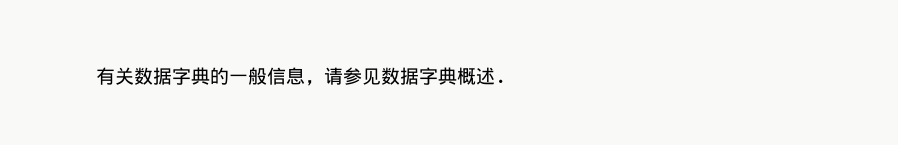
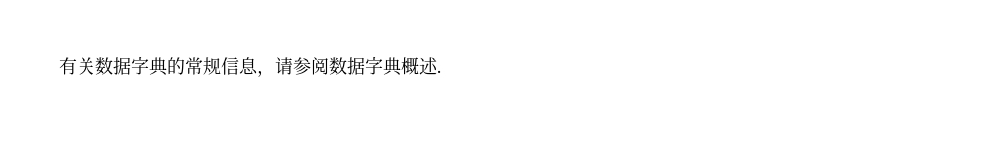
- 有关数据字典的一般信息，请参见数据字典概述.
+ 有关数据字典的常规信息，请参阅数据字典概述.

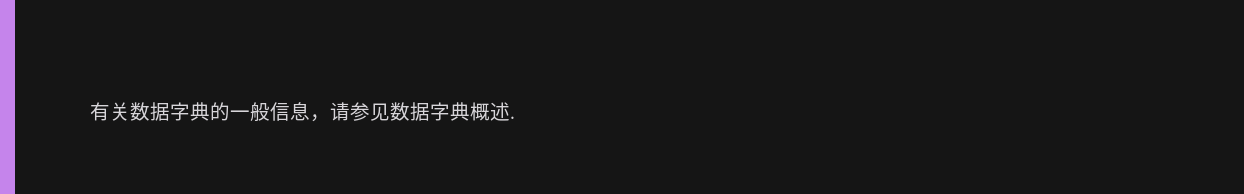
- 有关数据字典的常规信息，请参阅数据字典概述.
+ 有关数据字典的一般信息，请参见数据字典概述.

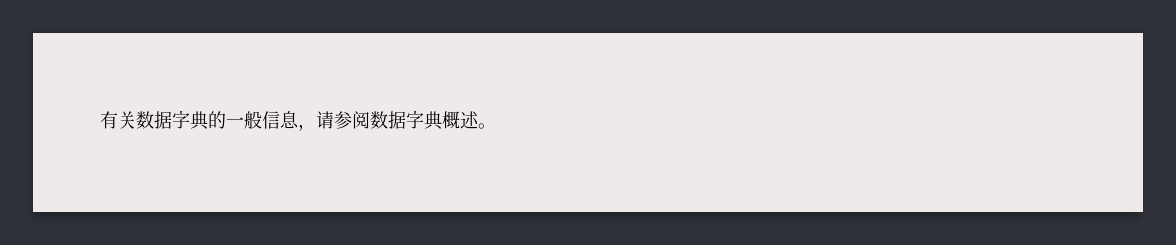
- 有关数据字典的一般信息，请参见数据字典概述.
+ 有关数据字典的一般信息，请参阅数据字典概述。

